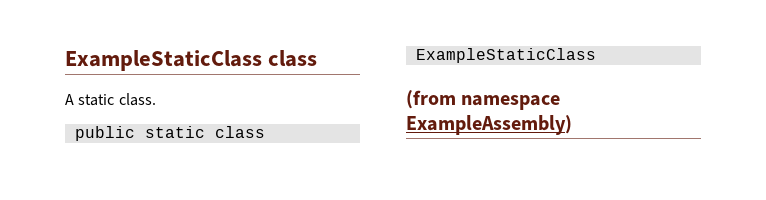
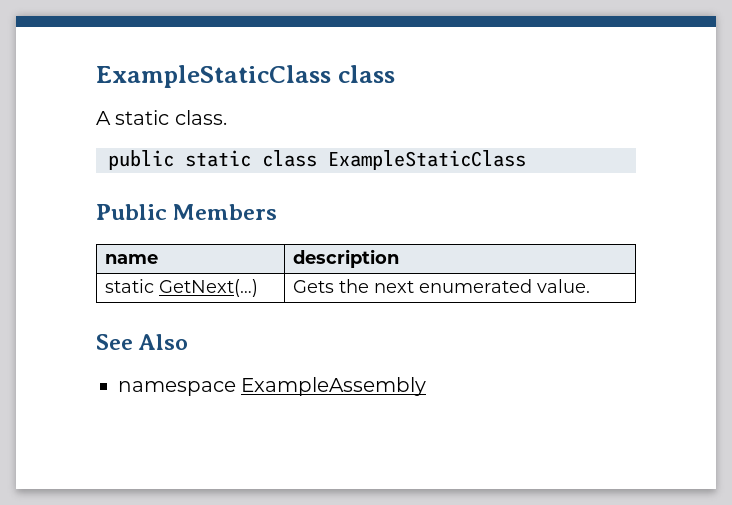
- (from namespace ExampleAssembly)
+ Public Members
+ name | description
+ static GetNext(…) | Gets the next enumerated value.
+ See Also
+ namespace ExampleAssembly

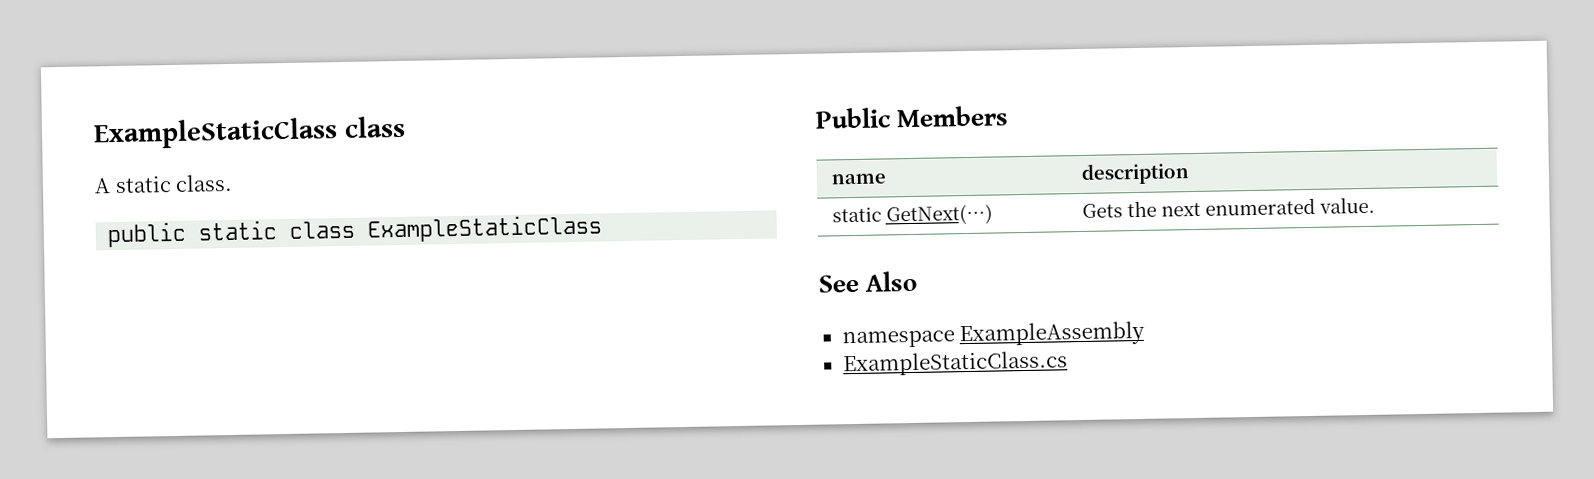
+ ExampleStaticClass.cs

